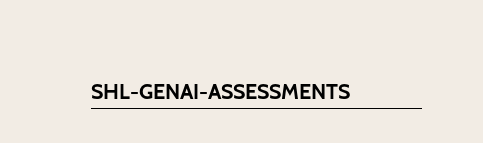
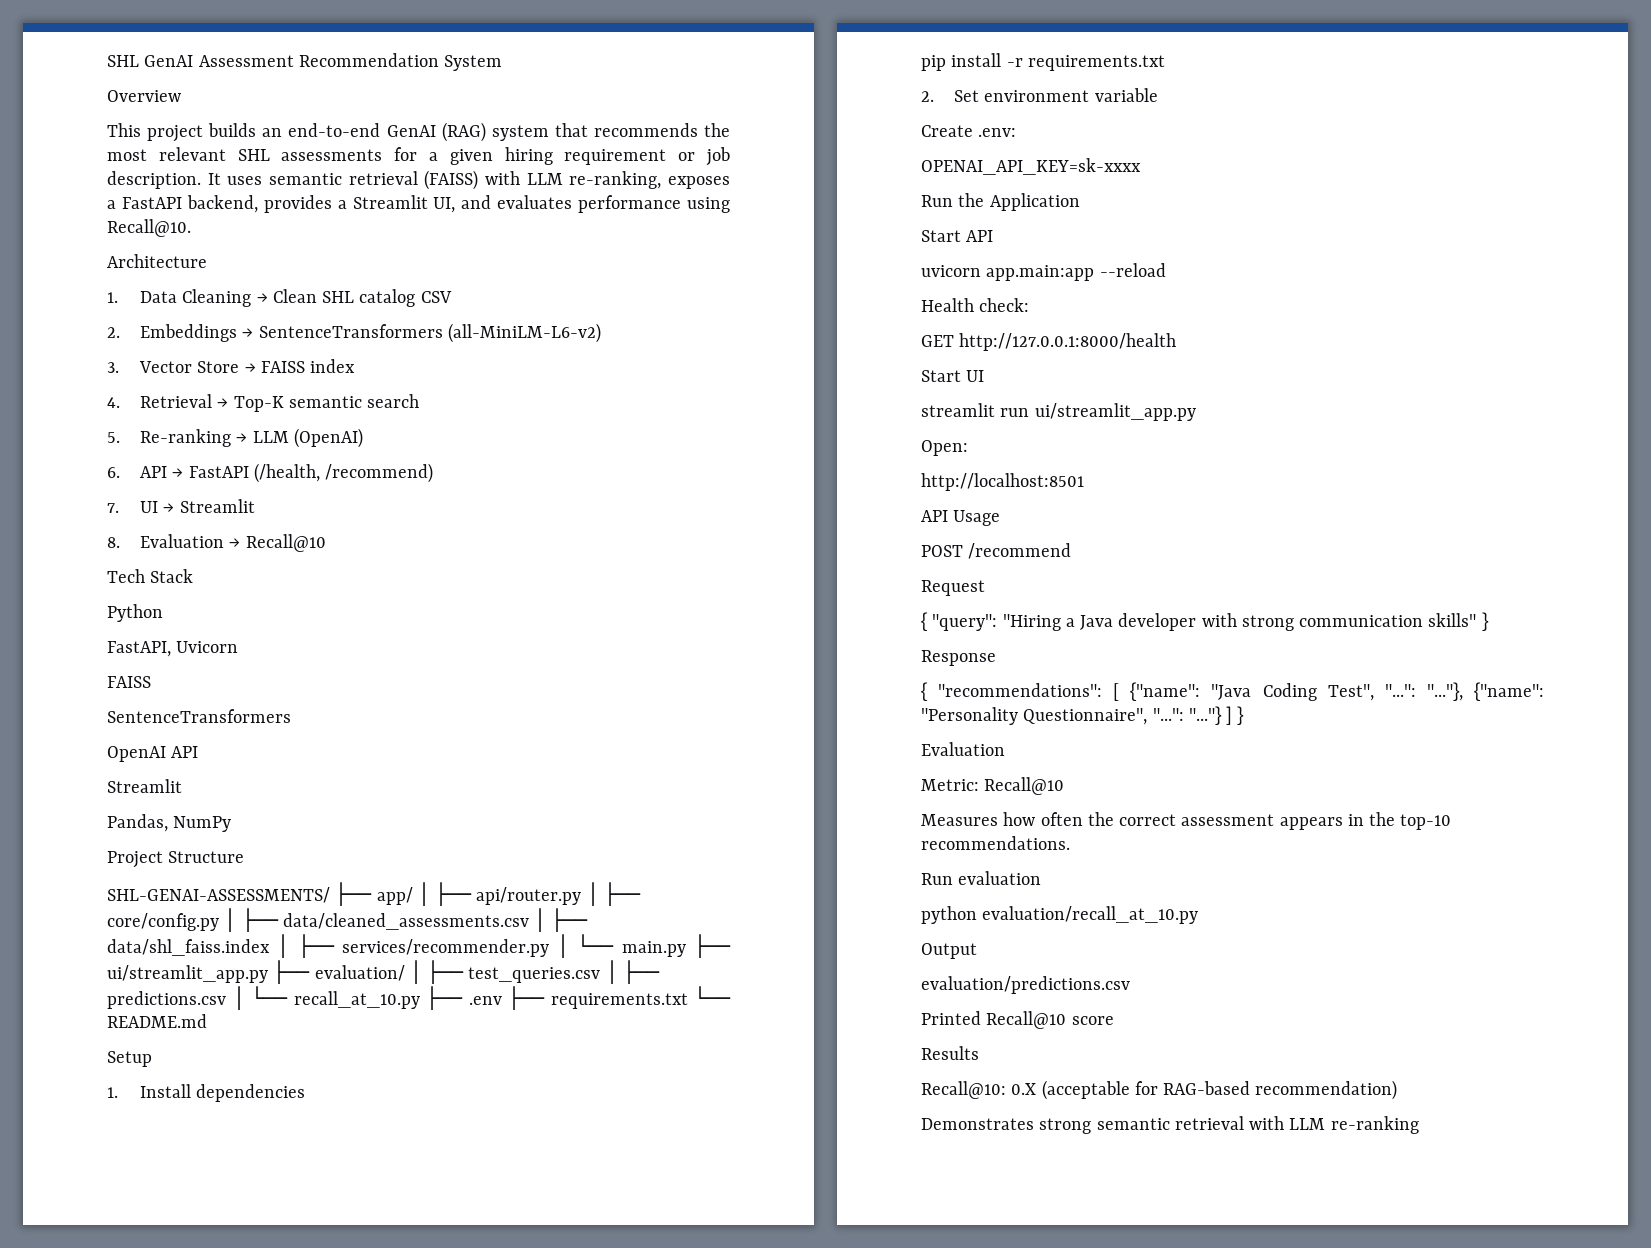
- SHL-GENAI-ASSESSMENTS
+ SHL GenAI Assessment Recommendation System
+ Overview
+ This project builds an end-to-end GenAI (RAG) system that recommends the most relevant SHL assessments for a given hiring requirement or job description. It uses semantic retrieval (FAISS) with LLM re-ranking, exposes a FastAPI backend, provides a Streamlit UI, and evaluates performance using Recall@10.
+ Architecture
+ 1. Data Cleaning → Clean SHL catalog CSV
+ 2. Embeddings → SentenceTransformers (all-MiniLM-L6-v2)
+ 3. Vector Store → FAISS index
+ 4. Retrieval → Top-K semantic search
+ 5. Re-ranking → LLM (OpenAI)
+ 6. API → FastAPI (/health, /recommend)
+ 7. UI → Streamlit
+ 8. Evaluation → Recall@10
+ Tech Stack
+ Python
+ FastAPI, Uvicorn
+ FAISS
+ SentenceTransformers
+ OpenAI API
+ Streamlit
+ Pandas, NumPy
+ Project Structure
+ SHL-GENAI-ASSESSMENTS/ ├── app/ │ ├── api/router.py │ ├── core/config.py │ ├── data/cleaned_assessments.csv │ ├── data/shl_faiss.index │ ├── services/recommender.py │ └── main.py ├── ui/streamlit_app.py ├── evaluation/ │ ├── test_queries.csv │ ├── predictions.csv │ └── recall_at_10.py ├── .env ├── requirements.txt └── README.md
+ Setup
+ 1. Install dependencies
+ pip install -r requirements.txt
+ 2. Set environment variable
+ Create .env:
+ OPENAI_API_KEY=sk-xxxx
+ Run the Application
+ Start API
+ uvicorn app.main:app --reload
+ Health check:
+ GET http://127.0.0.1:8000/health
+ Start UI
+ streamlit run ui/streamlit_app.py
+ Open:
+ http://localhost:8501
+ API Usage
+ POST /recommend
+ Request
+ { "query": "Hiring a Java developer with strong communication skills" }
+ Response
+ { "recommendations": [ {"name": "Java Coding Test", "...": "..."}, {"name": "Personality Questionnaire", "...": "..."} ] }
+ Evaluation
+ Metric: Recall@10
+ Measures how often the correct assessment appears in the top-10 recommendations.
+ Run evaluation
+ python evaluation/recall_at_10.py
+ Output
+ evaluation/predictions.csv
+ Printed Recall@10 score
+ Results
+ Recall@10: 0.X (acceptable for RAG-based recommendation)
+ Demonstrates strong semantic retrieval with LLM re-ranking

